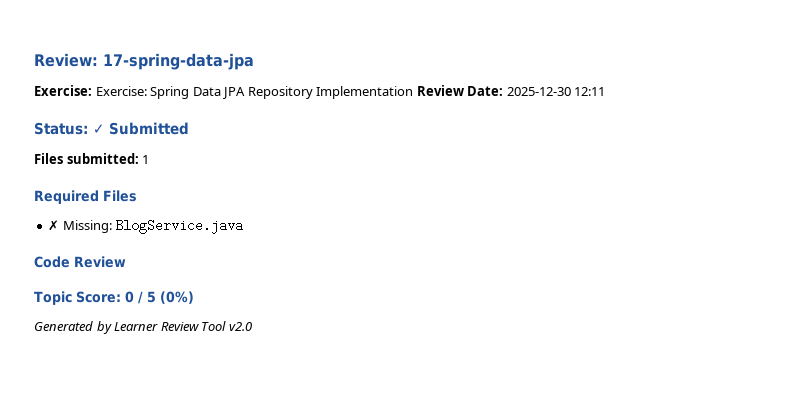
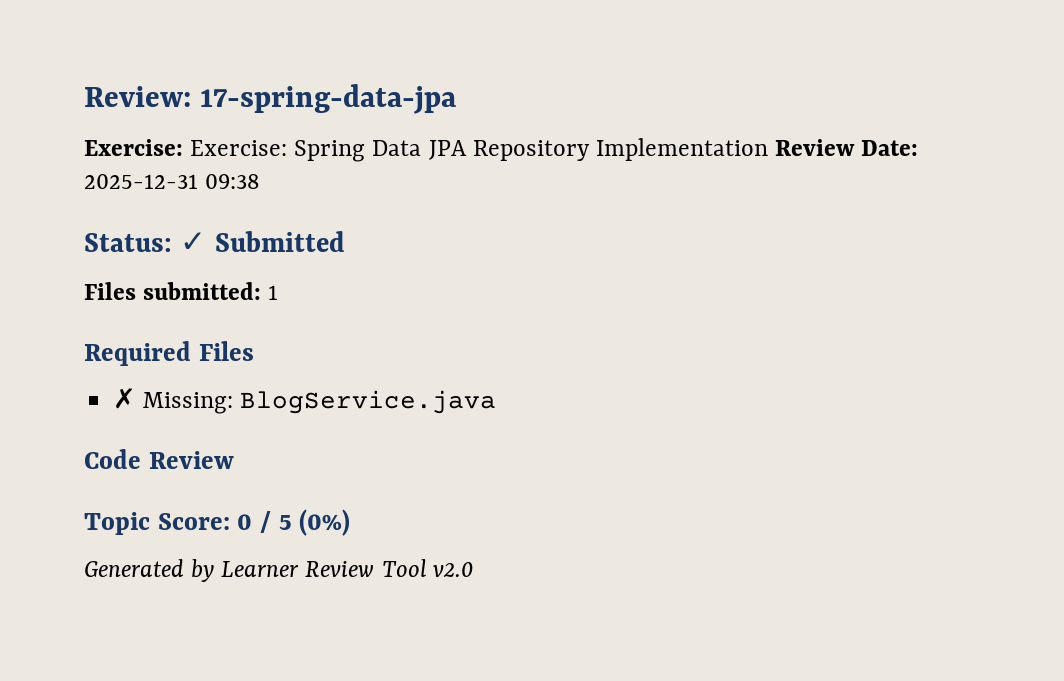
- Exercise: Exercise: Spring Data JPA Repository Implementation Review Date: 2025-12-30 12:11
+ Exercise: Exercise: Spring Data JPA Repository Implementation Review Date: 2025-12-31 09:38

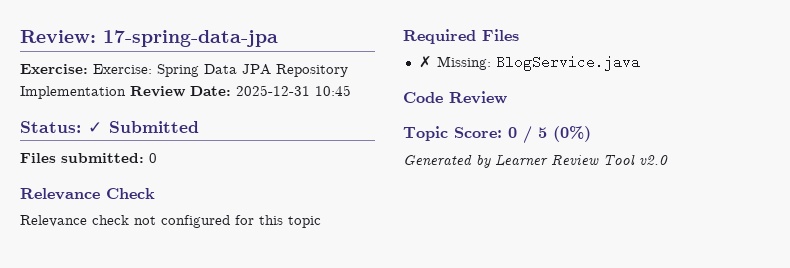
- Exercise: Exercise: Spring Data JPA Repository Implementation Review Date: 2025-12-31 09:38
+ Exercise: Exercise: Spring Data JPA Repository Implementation Review Date: 2025-12-31 10:45
- Files submitted: 1
+ Files submitted: 0
+ Relevance Check
+ Relevance check not configured for this topic

